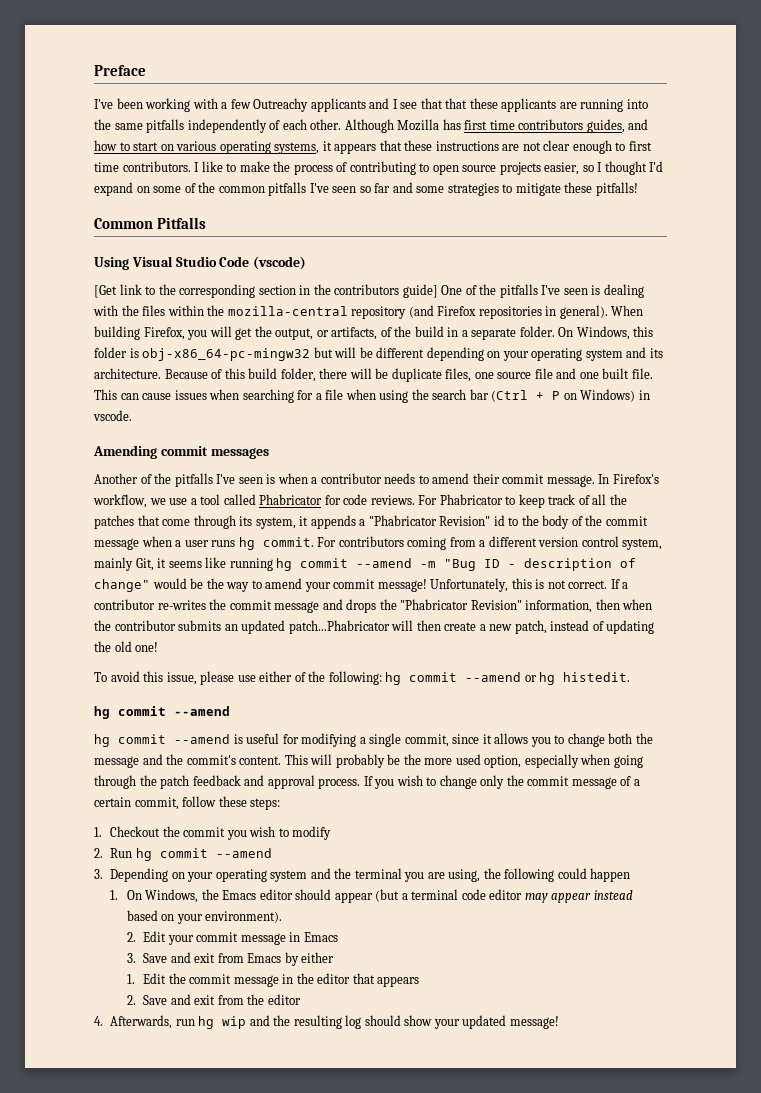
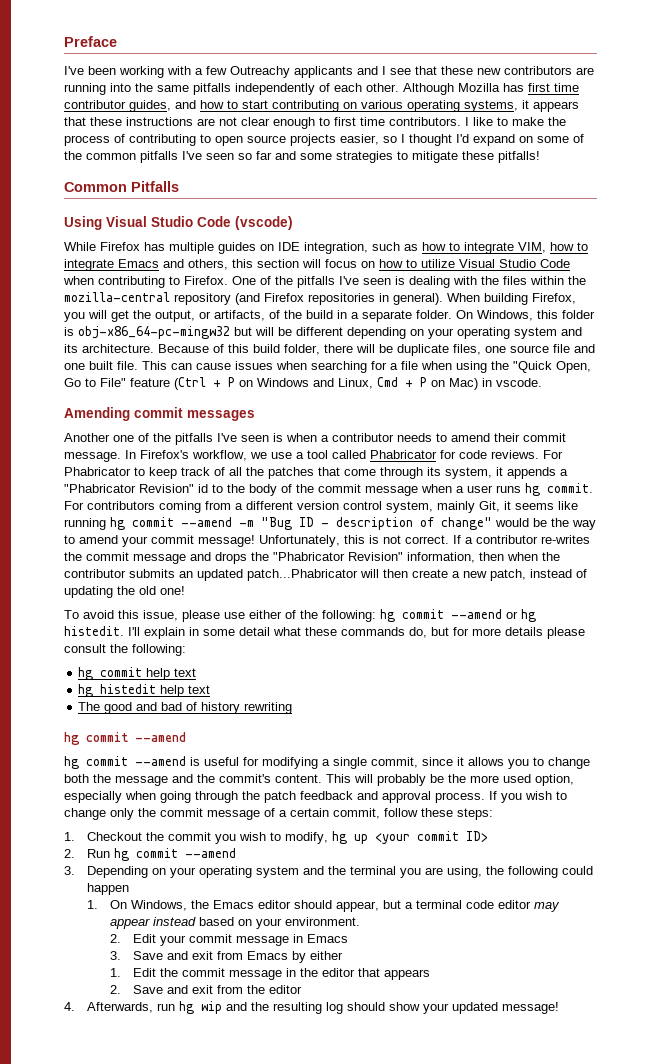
- I've been working with a few Outreachy applicants and I see that that these applicants are running into the same pitfalls independently of each other.
+ I've been working with a few Outreachy applicants and I see that these new contributors are running into the same pitfalls independently of each other.
- Although Mozilla has first time contributors guides, and how to start on various operating systems, it appears that these instructions are not clear enough to first time contributors.
+ Although Mozilla has first time contributor guides, and how to start contributing on various operating systems, it appears that these instructions are not clear enough to first time contributors.
- [Get link to the corresponding section in the contributors guide] One of the pitfalls I've seen is dealing with the files within the mozilla-central repository (and Firefox repositories in general).
+ While Firefox has multiple guides on IDE integration, such as how to integrate VIM, how to integrate Emacs and others, this section will focus on how to utilize Visual Studio Code when contributing to Firefox. One of the pitfalls I've seen is dealing with the files within the mozilla-central repository (and Firefox repositories in general).
- This can cause issues when searching for a file when using the search bar (Ctrl + P on Windows) in vscode.
+ This can cause issues when searching for a file when using the "Quick Open, Go to File" feature (Ctrl + P on Windows and Linux, Cmd + P on Mac) in vscode.
- Another of the pitfalls I've seen is when a contributor needs to amend their commit message.
+ Another one of the pitfalls I've seen is when a contributor needs to amend their commit message.
+ I'll explain in some detail what these commands do, but for more details please consult the following:
+ hg commit help text
+ hg histedit help text
+ The good and bad of history rewriting
- 1. Checkout the commit you wish to modify
+ 1. Checkout the commit you wish to modify, hg up <your commit ID>
- 1. On Windows, the Emacs editor should appear (but a terminal code editor may appear instead based on your environment).
+ 1. On Windows, the Emacs editor should appear, but a terminal code editor may appear instead based on your environment.

